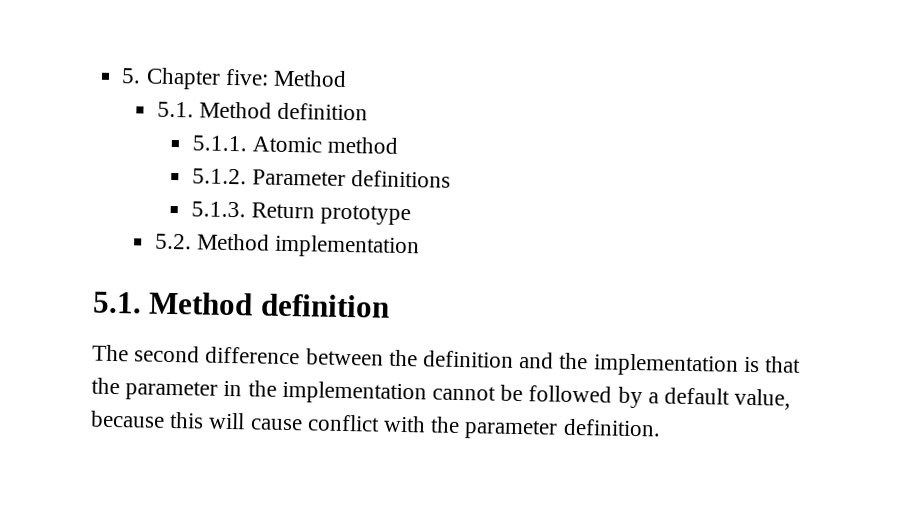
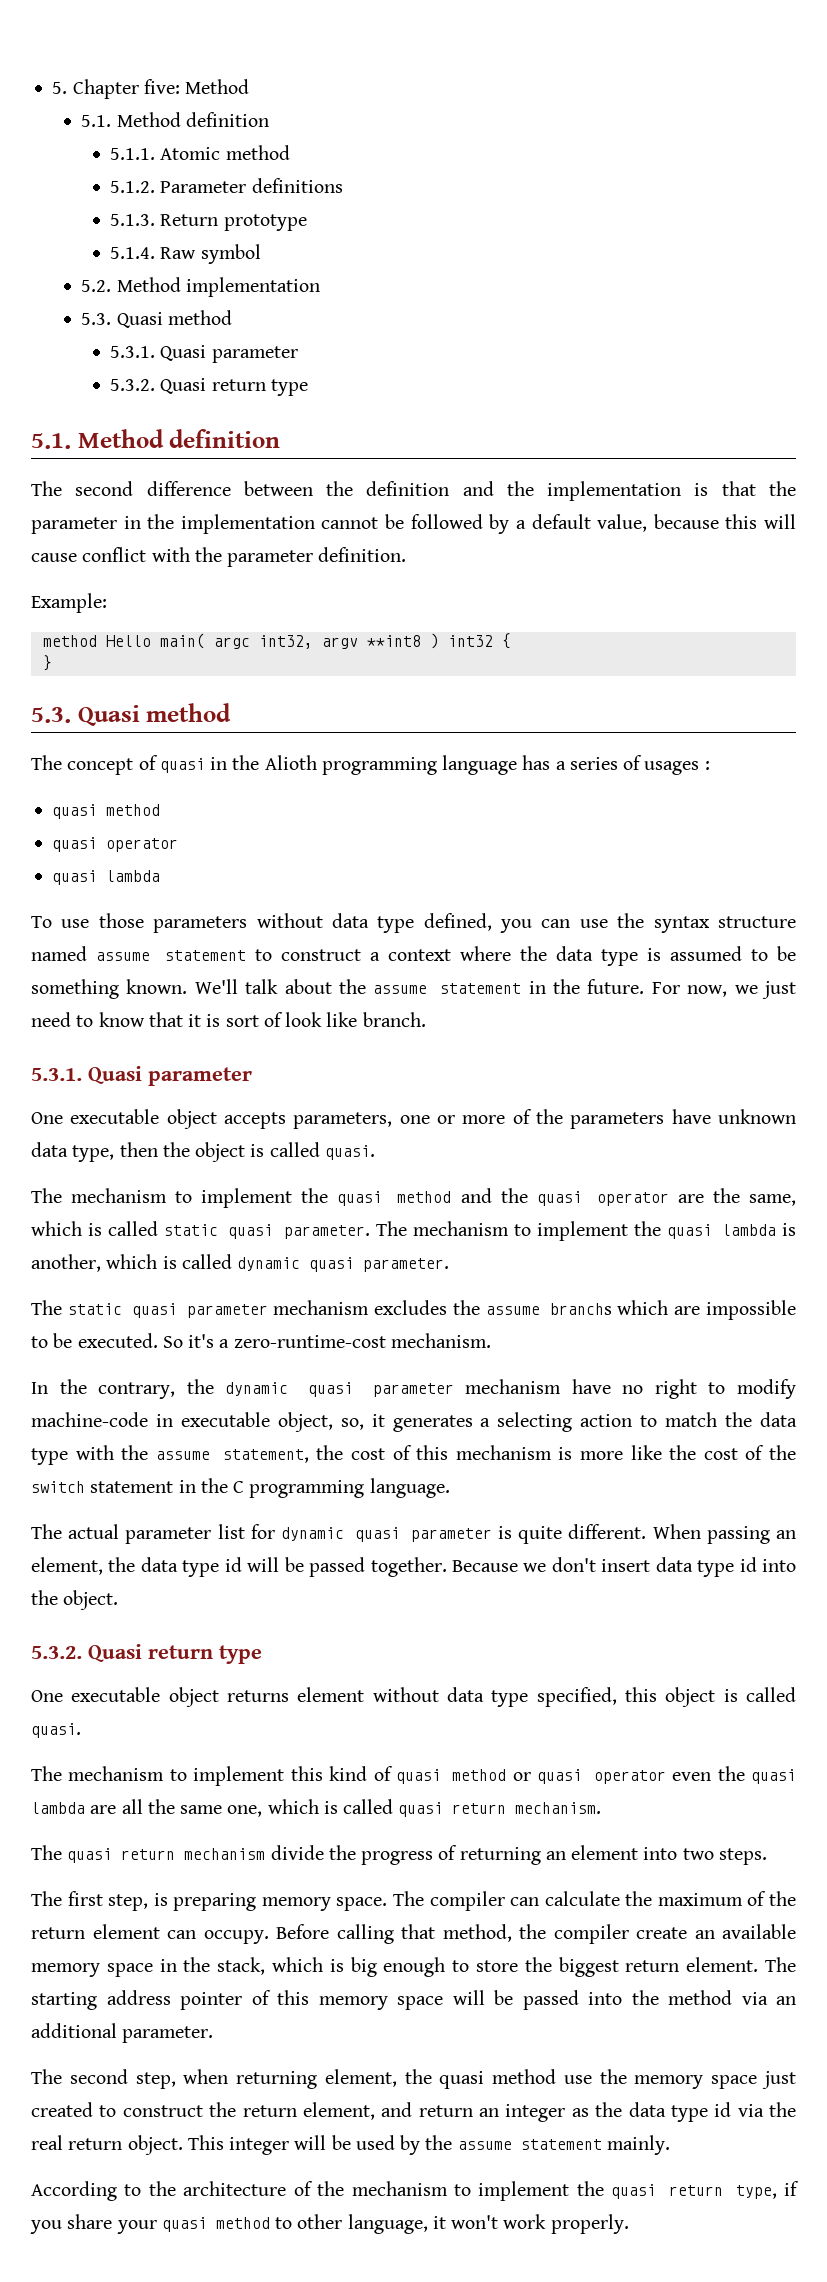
+ 5.1.4. Raw symbol
  5.2. Method implementation
+ 5.3. Quasi method
+ 5.3.1. Quasi parameter
+ 5.3.2. Quasi return type
+ Example:
+ method Hello main( argc int32, argv **int8 ) int32 {
+ }
+ 5.3. Quasi method
+ The concept of quasi in the Alioth programming language has a series of usages :
+ quasi method
+ quasi operator
+ quasi lambda
+ To use those parameters without data type defined, you can use the syntax structure named assume statement to construct a context where the data type is assumed to be something known. We'll talk about the assume statement in the future. For now, we just need to know that it is sort of look like branch.
+ 5.3.1. Quasi parameter
+ One executable object accepts parameters, one or more of the parameters have unknown data type, then the object is called quasi.
+ The mechanism to implement the quasi method and the quasi operator are the same, which is called static quasi parameter. The mechanism to implement the quasi lambda is another, which is called dynamic quasi parameter.
+ The static quasi parameter mechanism excludes the assume branchs which are impossible to be executed. So it's a zero-runtime-cost mechanism.
+ In the contrary, the dynamic quasi parameter mechanism have no right to modify machine-code in executable object, so, it generates a selecting action to match the data type with the assume statement, the cost of this mechanism is more like the cost of the switch statement in the C programming language.
+ The actual parameter list for dynamic quasi parameter is quite different. When passing an element, the data type id will be passed together. Because we don't insert data type id into the object.
+ 5.3.2. Quasi return type
+ One executable object returns element without data type specified, this object is called quasi.
+ The mechanism to implement this kind of quasi method or quasi operator even the quasi lambda are all the same one, which is called quasi return mechanism.
+ The quasi return mechanism divide the progress of returning an element into two steps.
+ The first step, is preparing memory space. The compiler can calculate the maximum of the return element can occupy. Before calling that method, the compiler create an available memory space in the stack, which is big enough to store the biggest return element. The starting address pointer of this memory space will be passed into the method via an additional parameter.
+ The second step, when returning element, the quasi method use the memory space just created to construct the return element, and return an integer as the data type id via the real return object. This integer will be used by the assume statement mainly.
+ According to the architecture of the mechanism to implement the quasi return type, if you share your quasi method to other language, it won't work properly.

